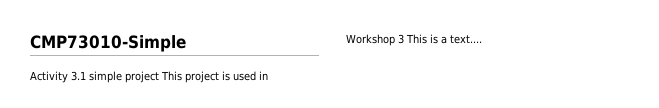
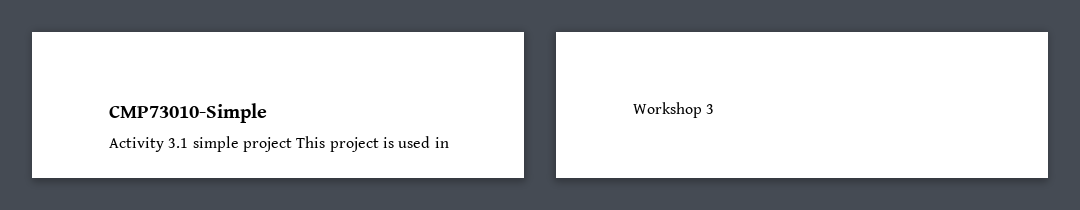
- Activity 3.1 simple project This project is used in Workshop 3 This is a text....
+ Activity 3.1 simple project This project is used in Workshop 3

